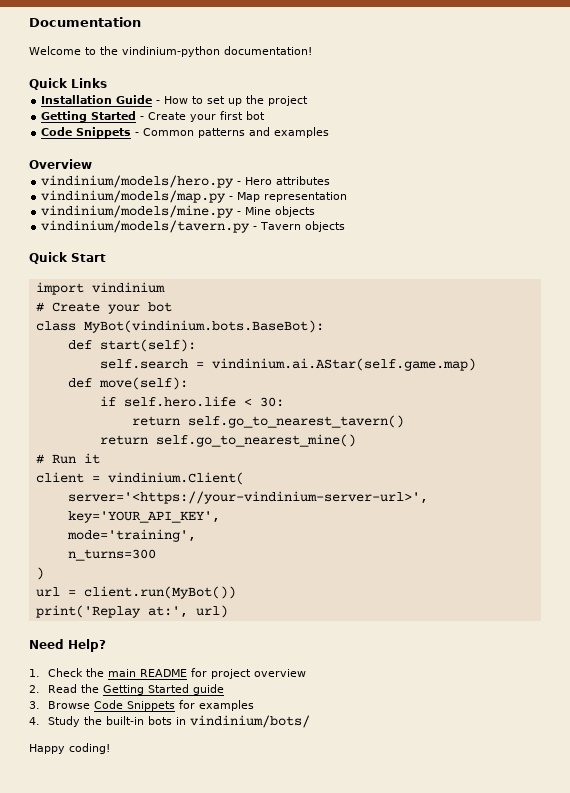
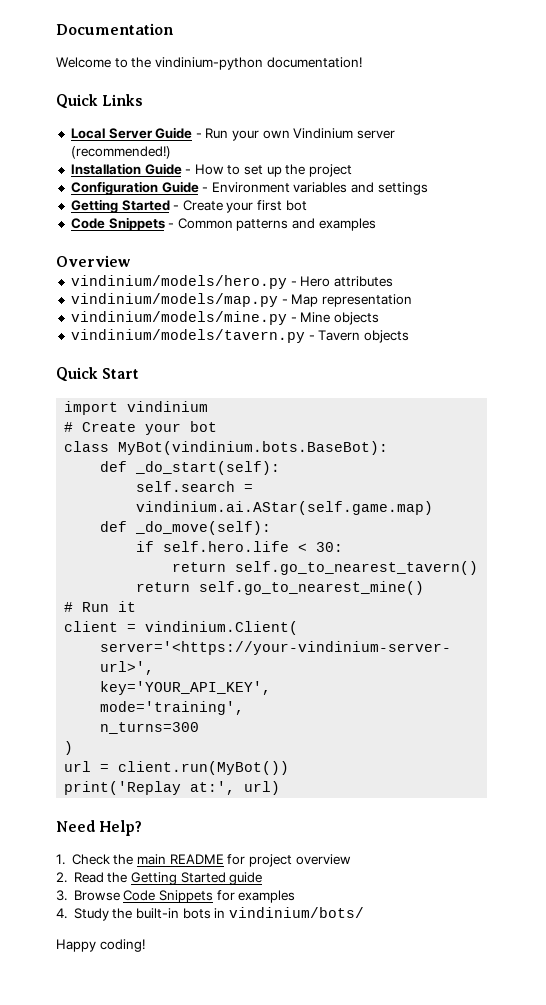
+ Local Server Guide - Run your own Vindinium server (recommended!)
+ Configuration Guide - Environment variables and settings
- def start(self):
+ def _do_start(self):
- def move(self):
+ def _do_move(self):

